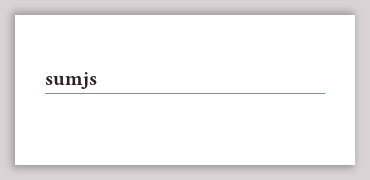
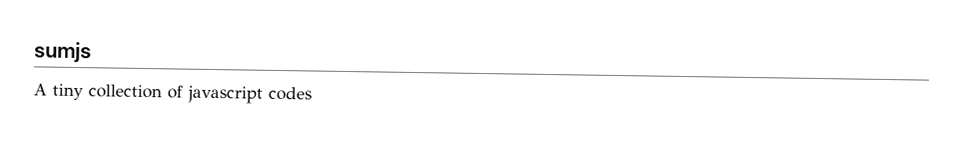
+ A tiny collection of javascript codes

